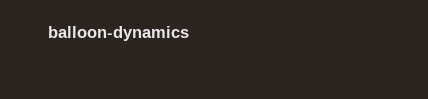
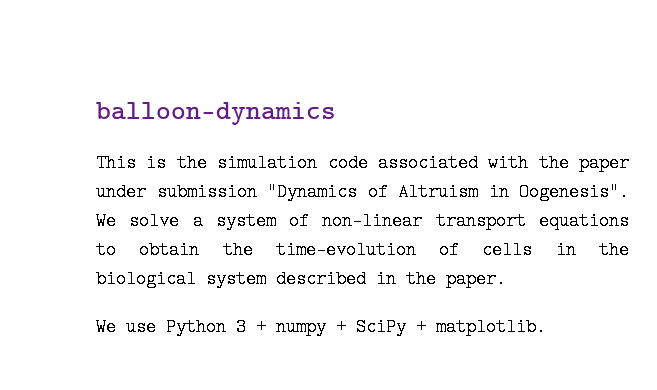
+ This is the simulation code associated with the paper under submission "Dynamics of Altruism in Oogenesis". We solve a system of non-linear transport equations to obtain the time-evolution of cells in the biological system described in the paper.
+ We use Python 3 + numpy + SciPy + matplotlib.

